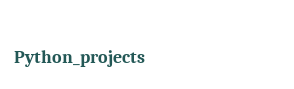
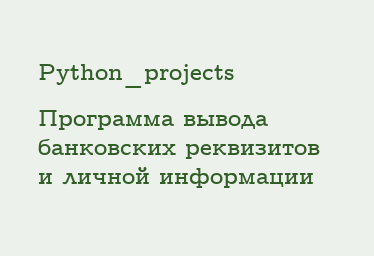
+ Программа вывода банковских реквизитов и личной информации

